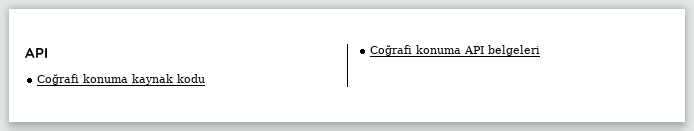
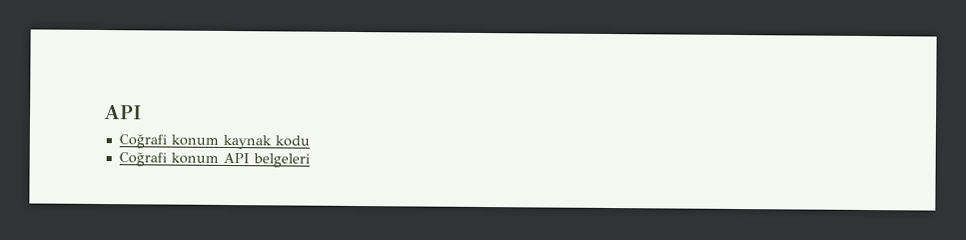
- Coğrafi konuma kaynak kodu
+ Coğrafi konum kaynak kodu
- Coğrafi konuma API belgeleri
+ Coğrafi konum API belgeleri

